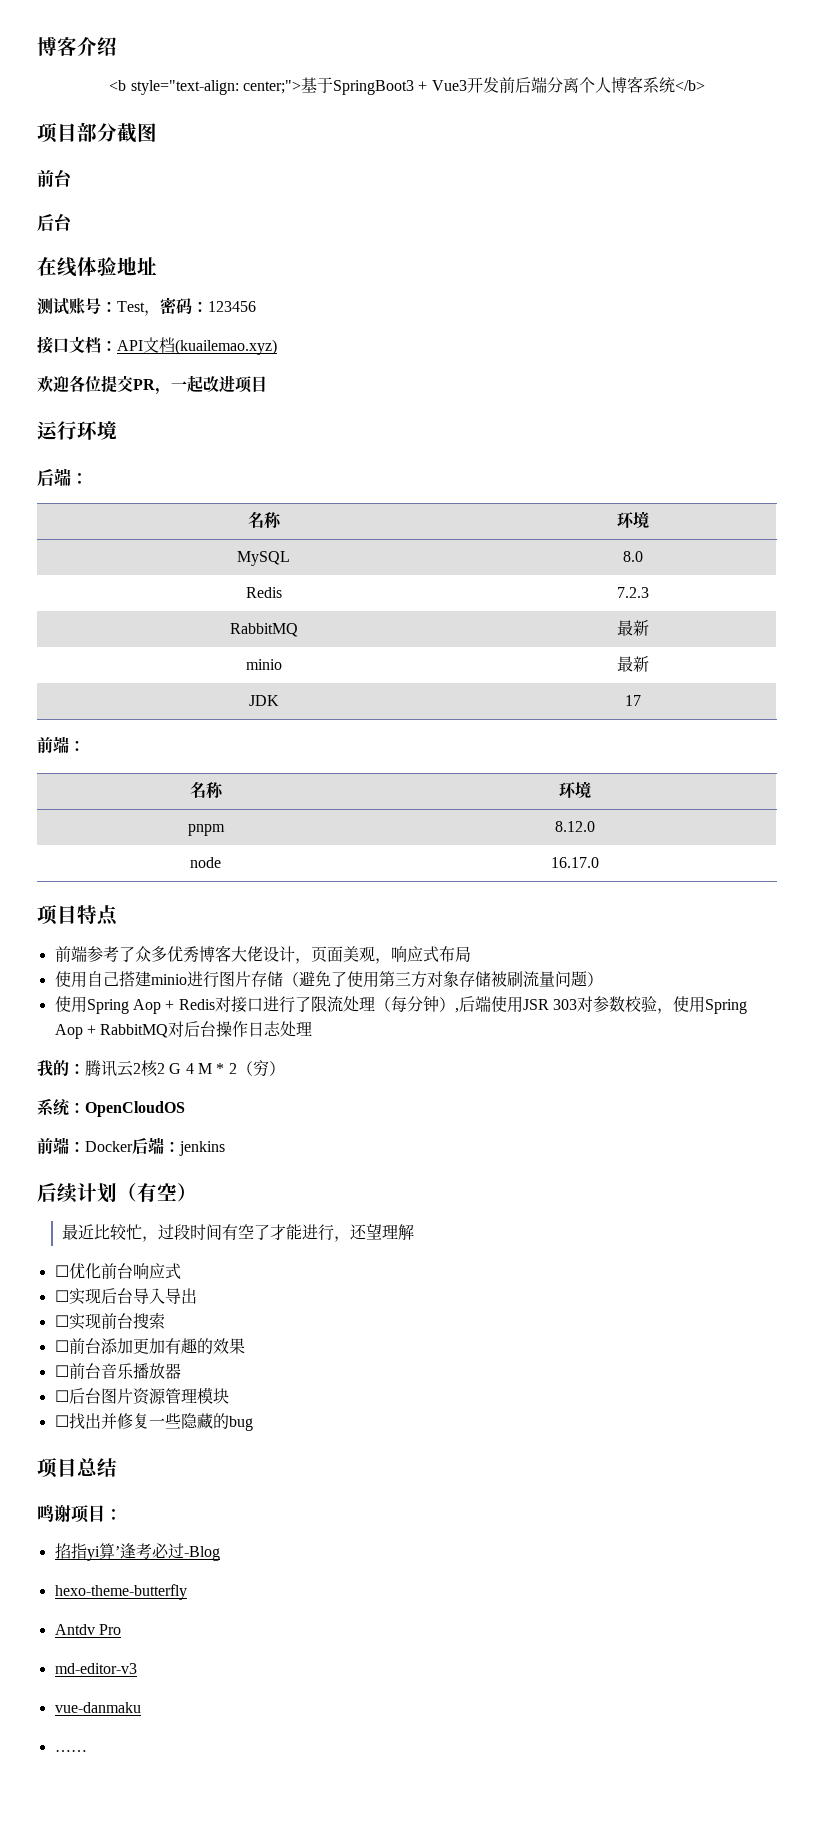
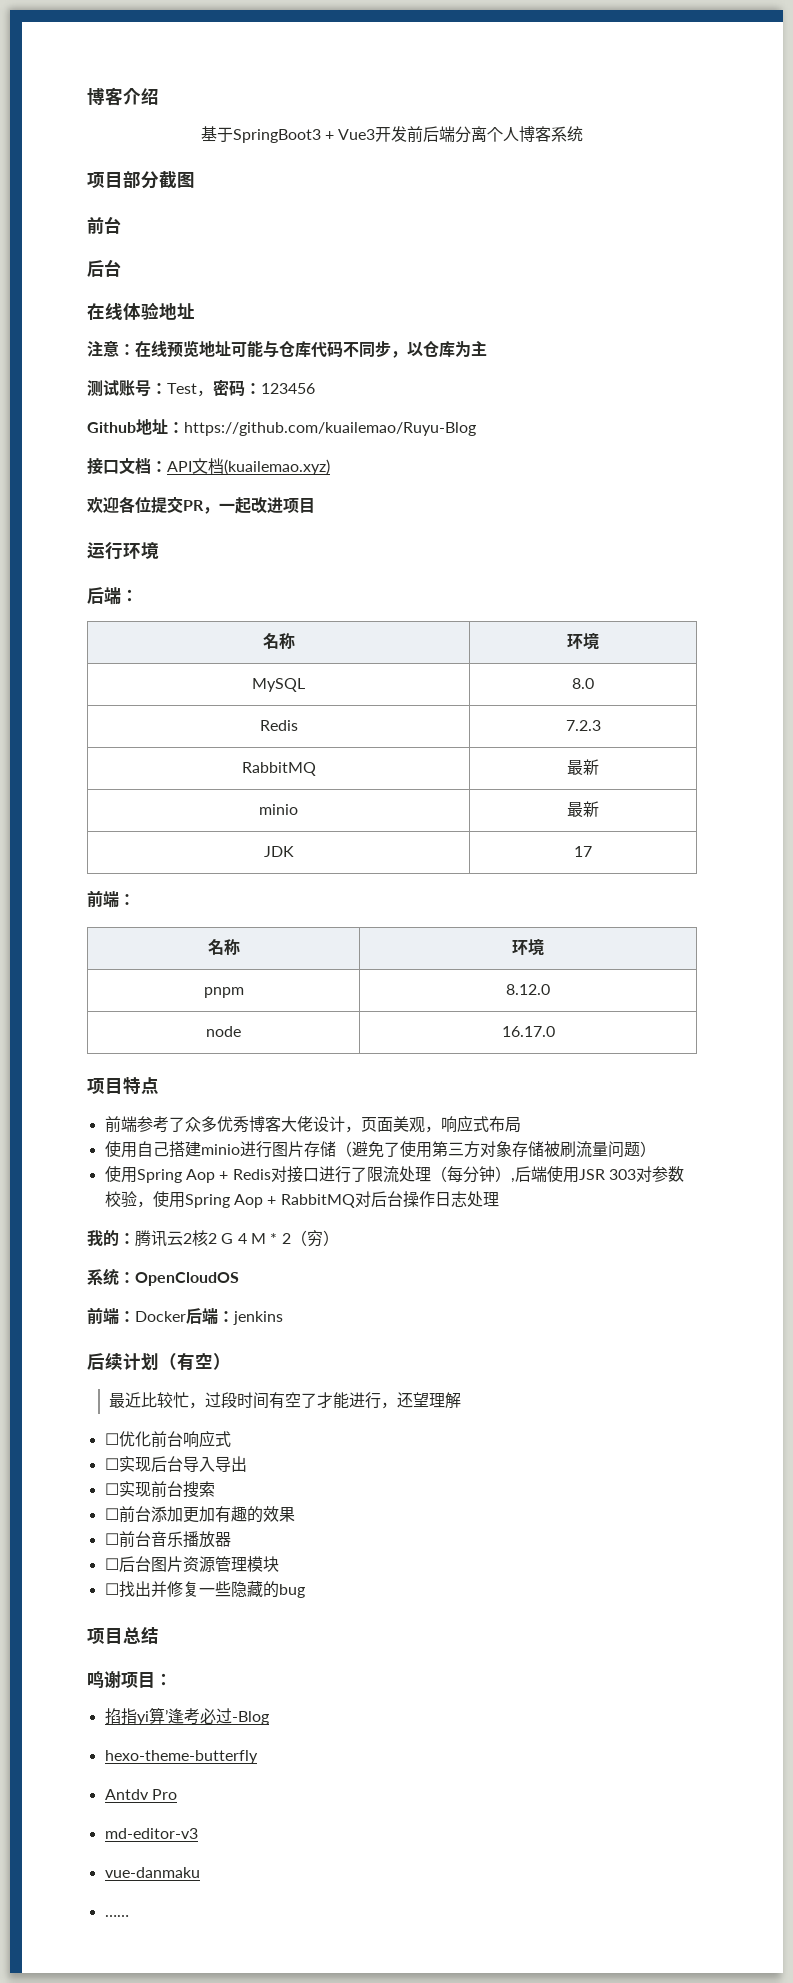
- <b style="text-align: center;">基于SpringBoot3 + Vue3开发前后端分离个人博客系统</b>
+ 基于SpringBoot3 + Vue3开发前后端分离个人博客系统
+ 注意：在线预览地址可能与仓库代码不同步，以仓库为主
+ Github地址：https://github.com/kuailemao/Ruyu-Blog

